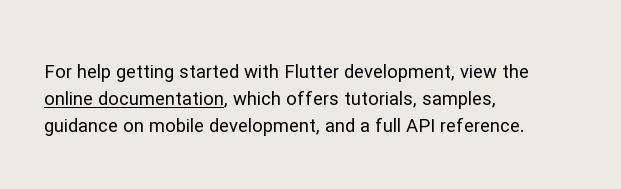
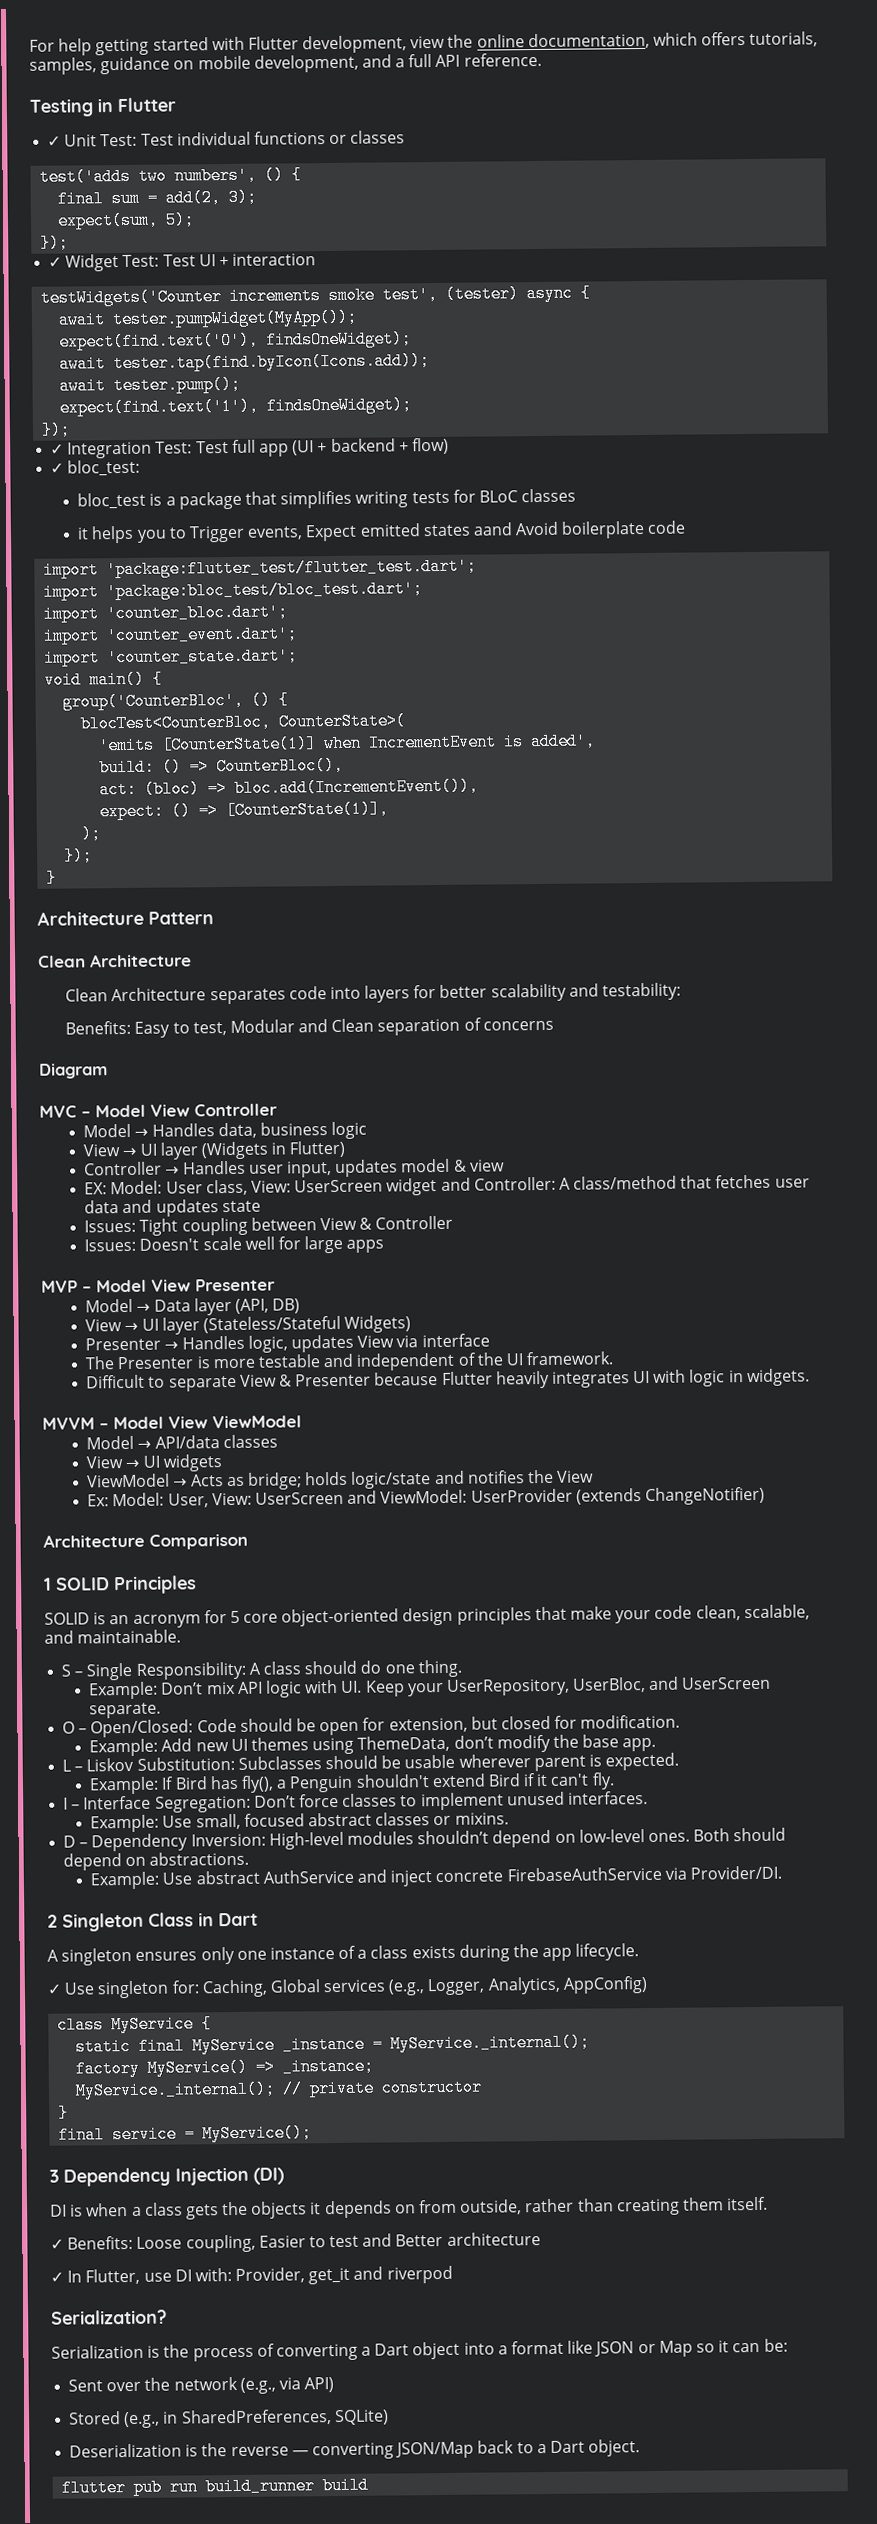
+ Testing in Flutter
+ ✓ Unit Test: Test individual functions or classes
+ test('adds two numbers', () {
+ final sum = add(2, 3);
+ expect(sum, 5);
+ });
+ ✓ Widget Test: Test UI + interaction
+ testWidgets('Counter increments smoke test', (tester) async {
+ await tester.pumpWidget(MyApp());
+ expect(find.text('0'), findsOneWidget);
+ await tester.tap(find.byIcon(Icons.add));
+ await tester.pump();
+ expect(find.text('1'), findsOneWidget);
+ });
+ ✓ Integration Test: Test full app (UI + backend + flow)
+ ✓ bloc_test:
+ bloc_test is a package that simplifies writing tests for BLoC classes
+ it helps you to Trigger events, Expect emitted states aand Avoid boilerplate code
+ import 'package:flutter_test/flutter_test.dart';
+ import 'package:bloc_test/bloc_test.dart';
+ import 'counter_bloc.dart';
+ import 'counter_event.dart';
+ import 'counter_state.dart';
+ void main() {
+ group('CounterBloc', () {
+ blocTest<CounterBloc, CounterState>(
+ 'emits [CounterState(1)] when IncrementEvent is added',
+ build: () => CounterBloc(),
+ act: (bloc) => bloc.add(IncrementEvent()),
+ expect: () => [CounterState(1)],
+ );
+ });
+ }
+ Architecture Pattern
+ Clean Architecture
+ Clean Architecture separates code into layers for better scalability and testability:
+ Benefits: Easy to test, Modular and Clean separation of concerns
+ Diagram
+ MVC – Model View Controller
+ Model → Handles data, business logic
+ View → UI layer (Widgets in Flutter)
+ Controller → Handles user input, updates model & view
+ EX: Model: User class, View: UserScreen widget and Controller: A class/method that fetches user data and updates state
+ Issues: Tight coupling between View & Controller
+ Issues: Doesn't scale well for large apps
+ MVP – Model View Presenter
+ Model → Data layer (API, DB)
+ View → UI layer (Stateless/Stateful Widgets)
+ Presenter → Handles logic, updates View via interface
+ The Presenter is more testable and independent of the UI framework.
+ Difficult to separate View & Presenter because Flutter heavily integrates UI with logic in widgets.
+ MVVM – Model View ViewModel
+ Model → API/data classes
+ View → UI widgets
+ ViewModel → Acts as bridge; holds logic/state and notifies the View
+ Ex: Model: User, View: UserScreen and ViewModel: UserProvider (extends ChangeNotifier)
+ Architecture Comparison
+ 1 SOLID Principles
+ SOLID is an acronym for 5 core object-oriented design principles that make your code clean, scalable, and maintainable.
+ S – Single Responsibility: A class should do one thing.
+ Example: Don’t mix API logic with UI. Keep your UserRepository, UserBloc, and UserScreen separate.
+ O – Open/Closed: Code should be open for extension, but closed for modification.
+ Example: Add new UI themes using ThemeData, don’t modify the base app.
+ L – Liskov Substitution: Subclasses should be usable wherever parent is expected.
+ Example: If Bird has fly(), a Penguin shouldn't extend Bird if it can't fly.
+ I – Interface Segregation: Don’t force classes to implement unused interfaces.
+ Example: Use small, focused abstract classes or mixins.
+ D – Dependency Inversion: High-level modules shouldn’t depend on low-level ones. Both should depend on abstractions.
+ Example: Use abstract AuthService and inject concrete FirebaseAuthService via Provider/DI.
+ 2 Singleton Class in Dart
+ A singleton ensures only one instance of a class exists during the app lifecycle.
+ ✓ Use singleton for: Caching, Global services (e.g., Logger, Analytics, AppConfig)
+ class MyService {
+ static final MyService _instance = MyService._internal();
+ factory MyService() => _instance;
+ MyService._internal(); // private constructor
+ }
+ final service = MyService();
+ 3 Dependency Injection (DI)
+ DI is when a class gets the objects it depends on from outside, rather than creating them itself.
+ ✓ Benefits: Loose coupling, Easier to test and Better architecture
+ ✓ In Flutter, use DI with: Provider, get_it and riverpod
+ Serialization?
+ Serialization is the process of converting a Dart object into a format like JSON or Map so it can be:
+ Sent over the network (e.g., via API)
+ Stored (e.g., in SharedPreferences, SQLite)
+ Deserialization is the reverse — converting JSON/Map back to a Dart object.
+ flutter pub run build_runner build

